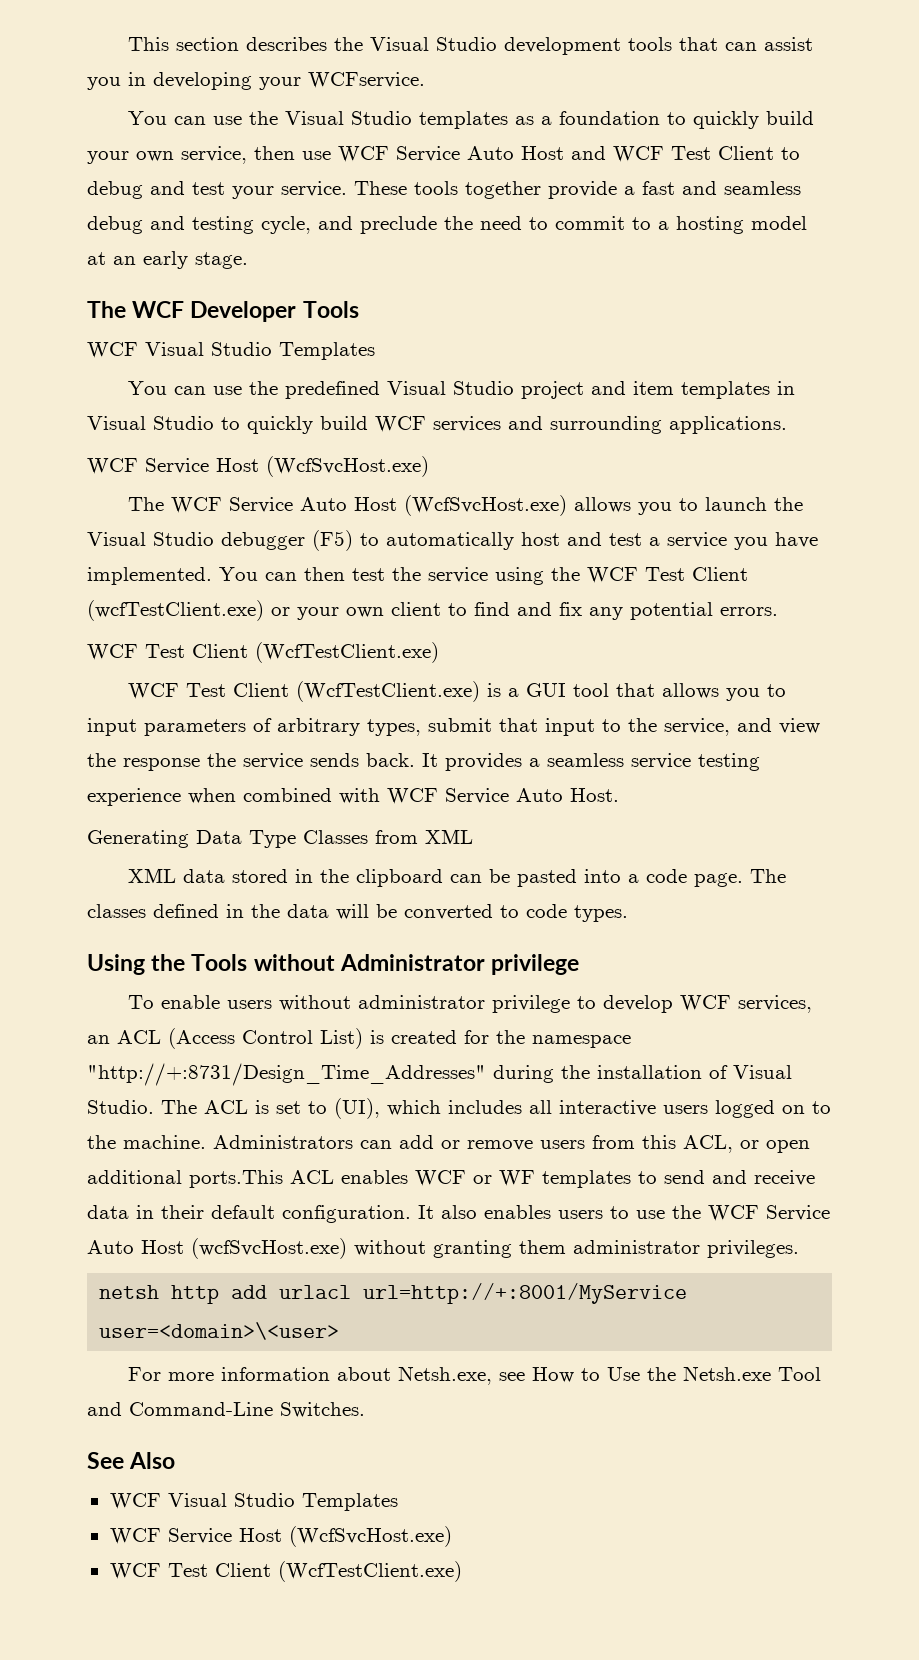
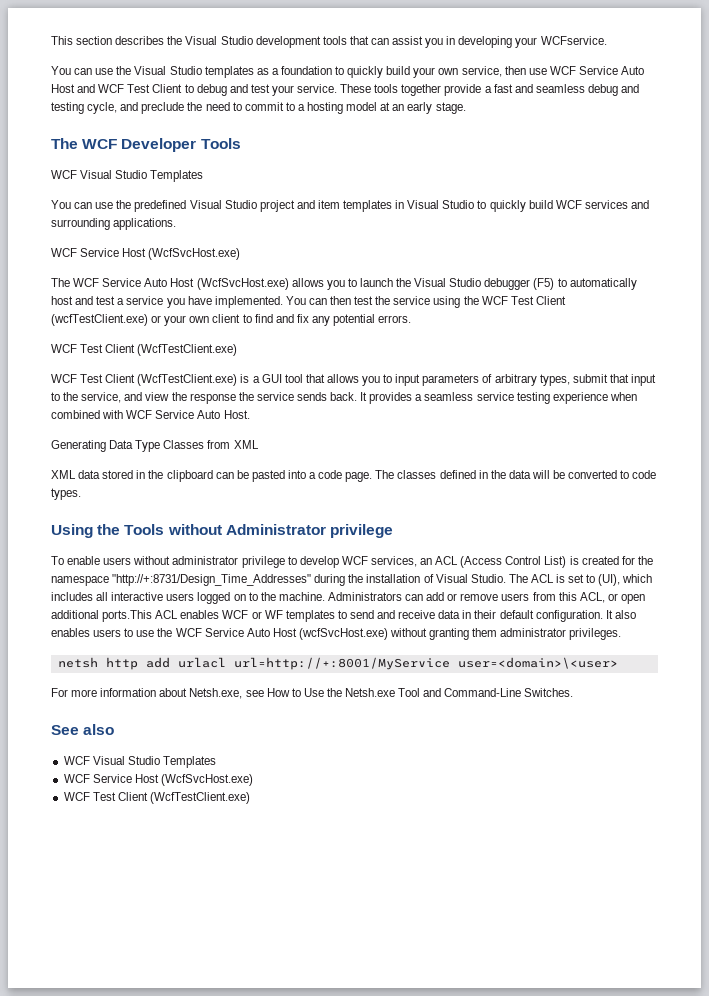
- See Also
+ See also

